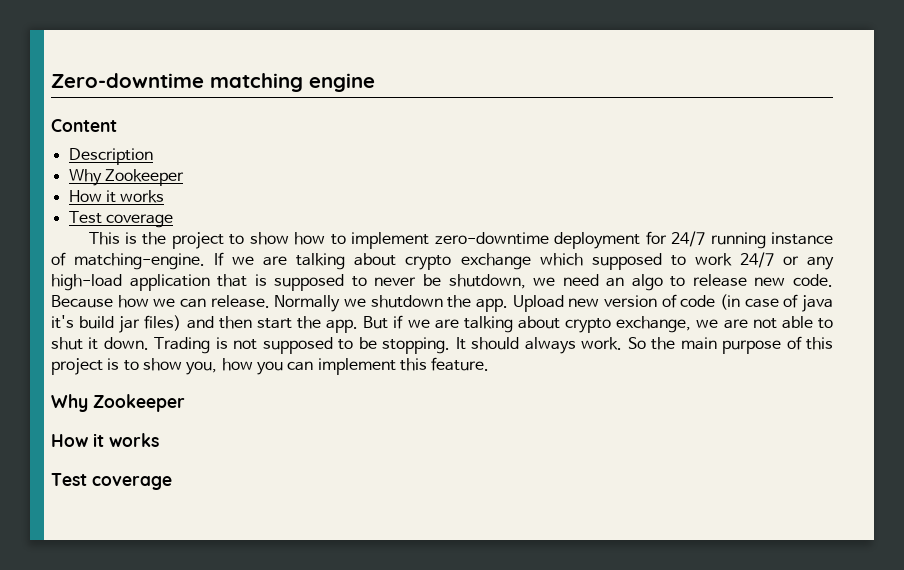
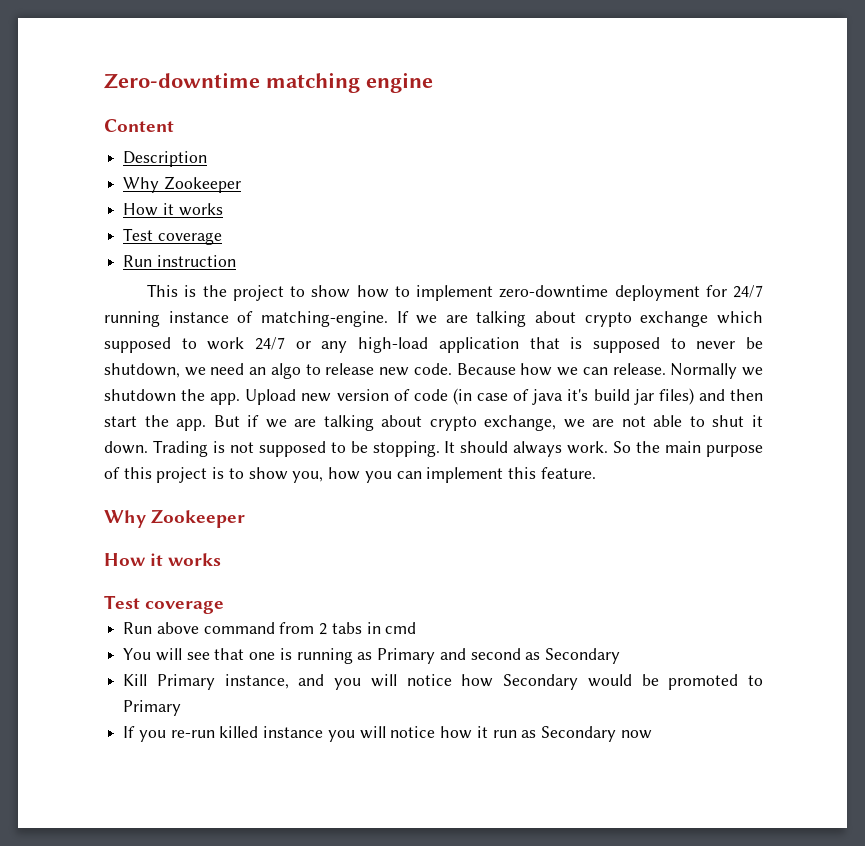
+ Run instruction
+ Run above command from 2 tabs in cmd
+ You will see that one is running as Primary and second as Secondary
+ Kill Primary instance, and you will notice how Secondary would be promoted to Primary
+ If you re-run killed instance you will notice how it run as Secondary now

